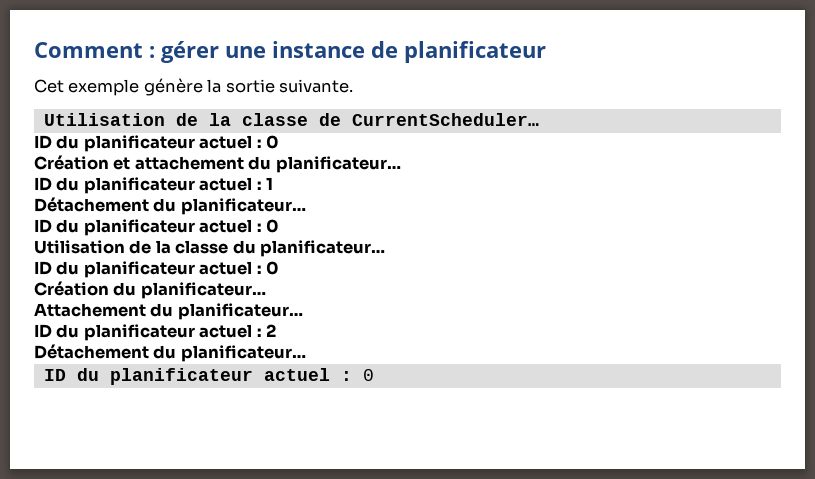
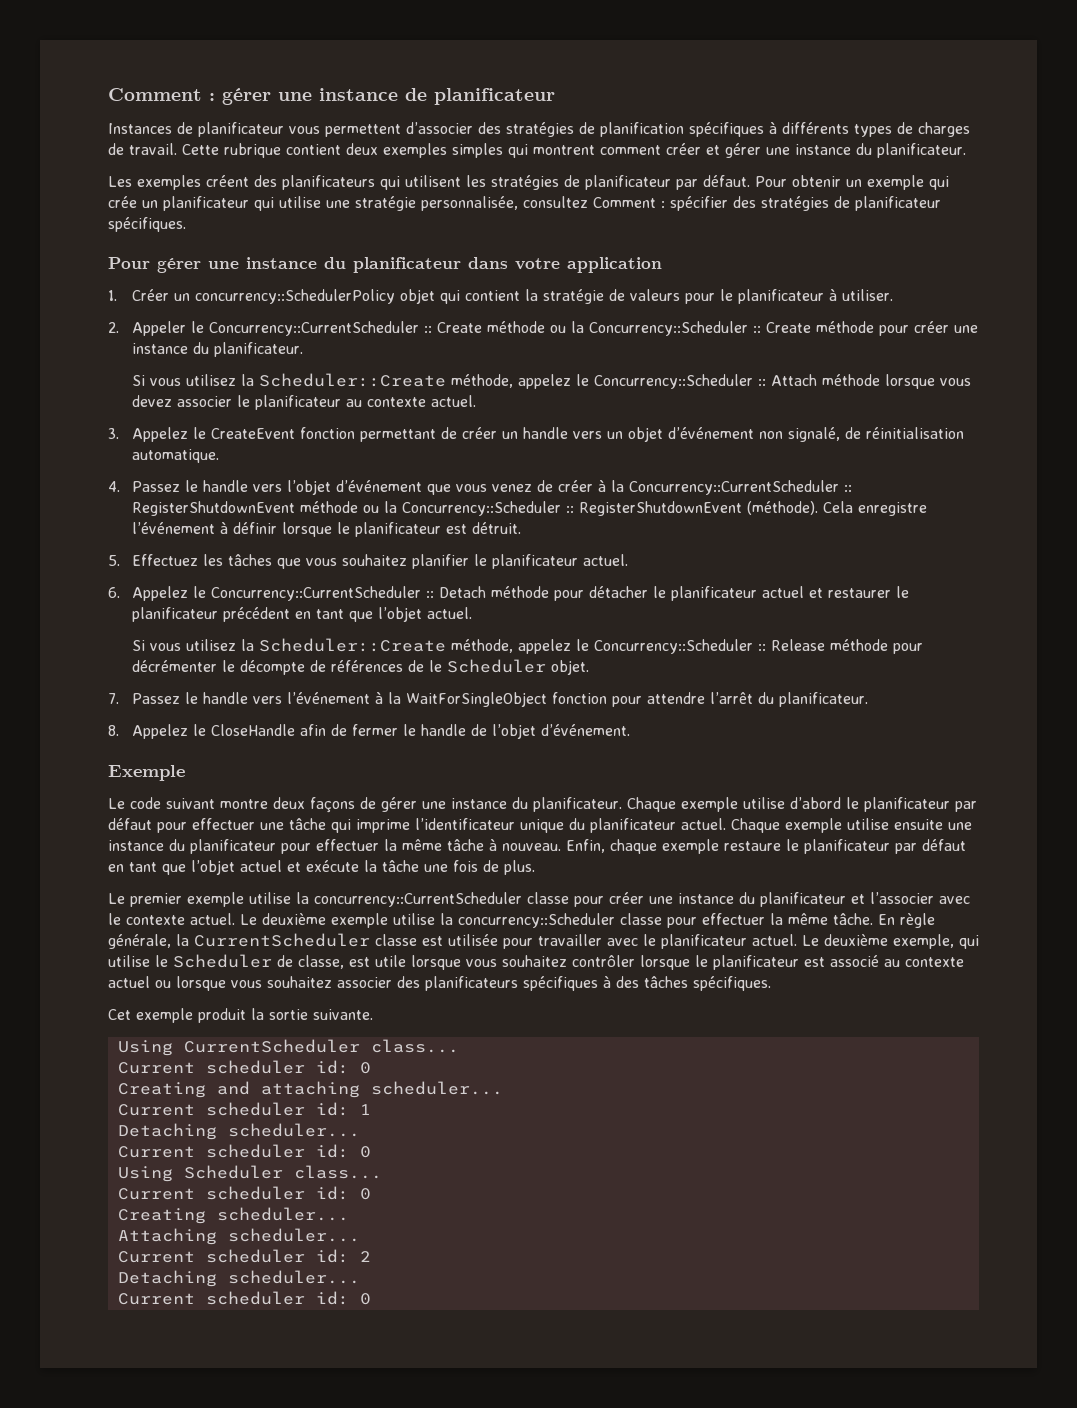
+ Instances de planificateur vous permettent d’associer des stratégies de planification spécifiques à différents types de charges de travail. Cette rubrique contient deux exemples simples qui montrent comment créer et gérer une instance du planificateur.
+ Les exemples créent des planificateurs qui utilisent les stratégies de planificateur par défaut. Pour obtenir un exemple qui crée un planificateur qui utilise une stratégie personnalisée, consultez Comment : spécifier des stratégies de planificateur spécifiques.
+ Pour gérer une instance du planificateur dans votre application
+ 1. Créer un concurrency::SchedulerPolicy objet qui contient la stratégie de valeurs pour le planificateur à utiliser.
+ 2. Appeler le Concurrency::CurrentScheduler :: Create méthode ou la Concurrency::Scheduler :: Create méthode pour créer une instance du planificateur.
+ Si vous utilisez la Scheduler::Create méthode, appelez le Concurrency::Scheduler :: Attach méthode lorsque vous devez associer le planificateur au contexte actuel.
+ 3. Appelez le CreateEvent fonction permettant de créer un handle vers un objet d’événement non signalé, de réinitialisation automatique.
+ 4. Passez le handle vers l’objet d’événement que vous venez de créer à la Concurrency::CurrentScheduler :: RegisterShutdownEvent méthode ou la Concurrency::Scheduler :: RegisterShutdownEvent (méthode). Cela enregistre l’événement à définir lorsque le planificateur est détruit.
+ 5. Effectuez les tâches que vous souhaitez planifier le planificateur actuel.
+ 6. Appelez le Concurrency::CurrentScheduler :: Detach méthode pour détacher le planificateur actuel et restaurer le planificateur précédent en tant que l’objet actuel.
+ Si vous utilisez la Scheduler::Create méthode, appelez le Concurrency::Scheduler :: Release méthode pour décrémenter le décompte de références de le Scheduler objet.
+ 7. Passez le handle vers l’événement à la WaitForSingleObject fonction pour attendre l’arrêt du planificateur.
+ 8. Appelez le CloseHandle afin de fermer le handle de l’objet d’événement.
+ Exemple
+ Le code suivant montre deux façons de gérer une instance du planificateur. Chaque exemple utilise d’abord le planificateur par défaut pour effectuer une tâche qui imprime l’identificateur unique du planificateur actuel. Chaque exemple utilise ensuite une instance du planificateur pour effectuer la même tâche à nouveau. Enfin, chaque exemple restaure le planificateur par défaut en tant que l’objet actuel et exécute la tâche une fois de plus.
+ Le premier exemple utilise la concurrency::CurrentScheduler classe pour créer une instance du planificateur et l’associer avec le contexte actuel. Le deuxième exemple utilise la concurrency::Scheduler classe pour effectuer la même tâche. En règle générale, la CurrentScheduler classe est utilisée pour travailler avec le planificateur actuel. Le deuxième exemple, qui utilise le Scheduler de classe, est utile lorsque vous souhaitez contrôler lorsque le planificateur est associé au contexte actuel ou lorsque vous souhaitez associer des planificateurs spécifiques à des tâches spécifiques.
- Cet exemple génère la sortie suivante.
+ Cet exemple produit la sortie suivante.
- Utilisation de la classe de CurrentScheduler…
- ID du planificateur actuel : 0
- Création et attachement du planificateur…
- ID du planificateur actuel : 1
- Détachement du planificateur…
- ID du planificateur actuel : 0
- Utilisation de la classe du planificateur…
- ID du planificateur actuel : 0
- Création du planificateur…
- Attachement du planificateur…
- ID du planificateur actuel : 2
- Détachement du planificateur…
- ID du planificateur actuel : 0
+ Using CurrentScheduler class...
+ Current scheduler id: 0
+ Creating and attaching scheduler...
+ Current scheduler id: 1
+ Detaching scheduler...
+ Current scheduler id: 0
+ Using Scheduler class...
+ Current scheduler id: 0
+ Creating scheduler...
+ Attaching scheduler...
+ Current scheduler id: 2
+ Detaching scheduler...
+ Current scheduler id: 0

